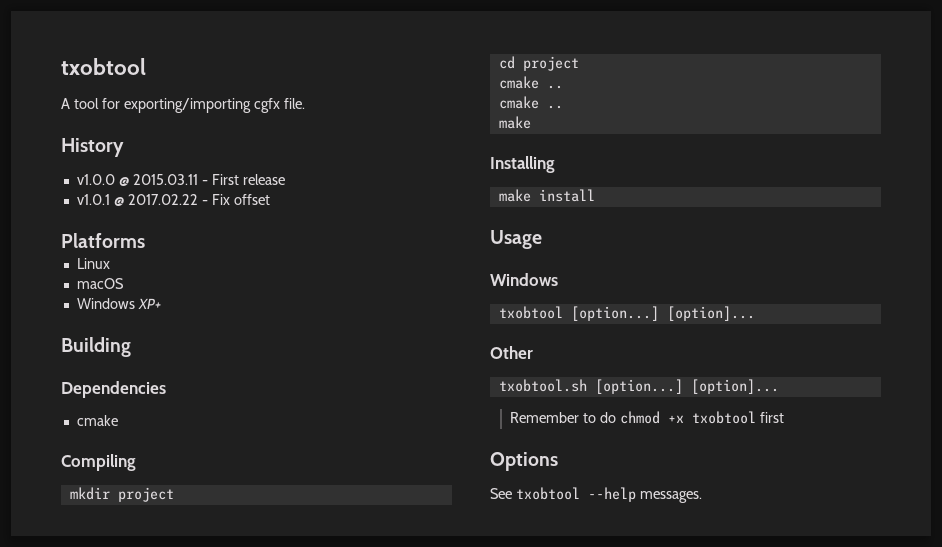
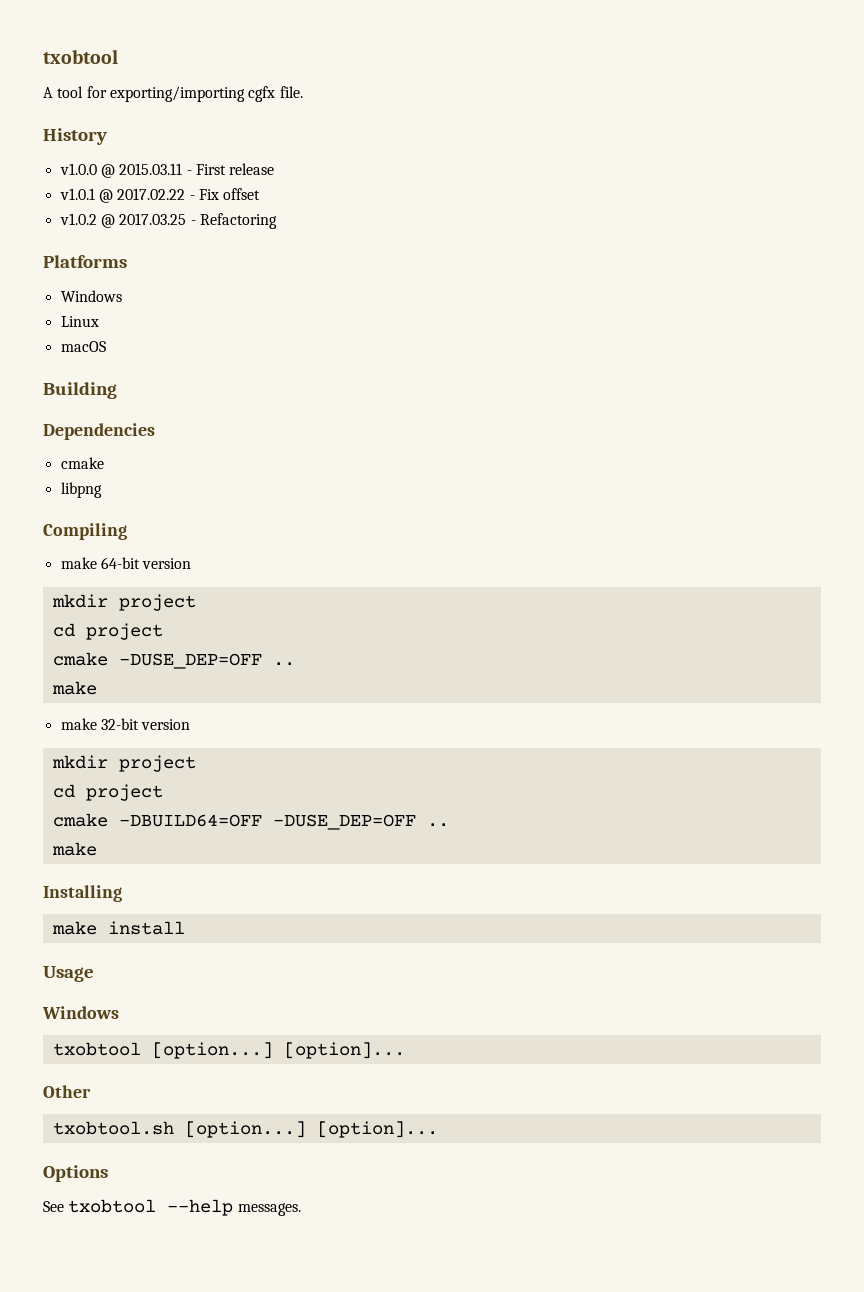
+ v1.0.2 @ 2017.03.25 - Refactoring
  Platforms
+ Windows
- Windows XP+
+ libpng
+ make 64-bit version
  mkdir project
  cd project
- cmake ..
- cmake ..
+ cmake -DUSE_DEP=OFF ..
+ make
+ make 32-bit version
+ mkdir project
+ cd project
+ cmake -DBUILD64=OFF -DUSE_DEP=OFF ..
- Remember to do chmod +x txobtool first

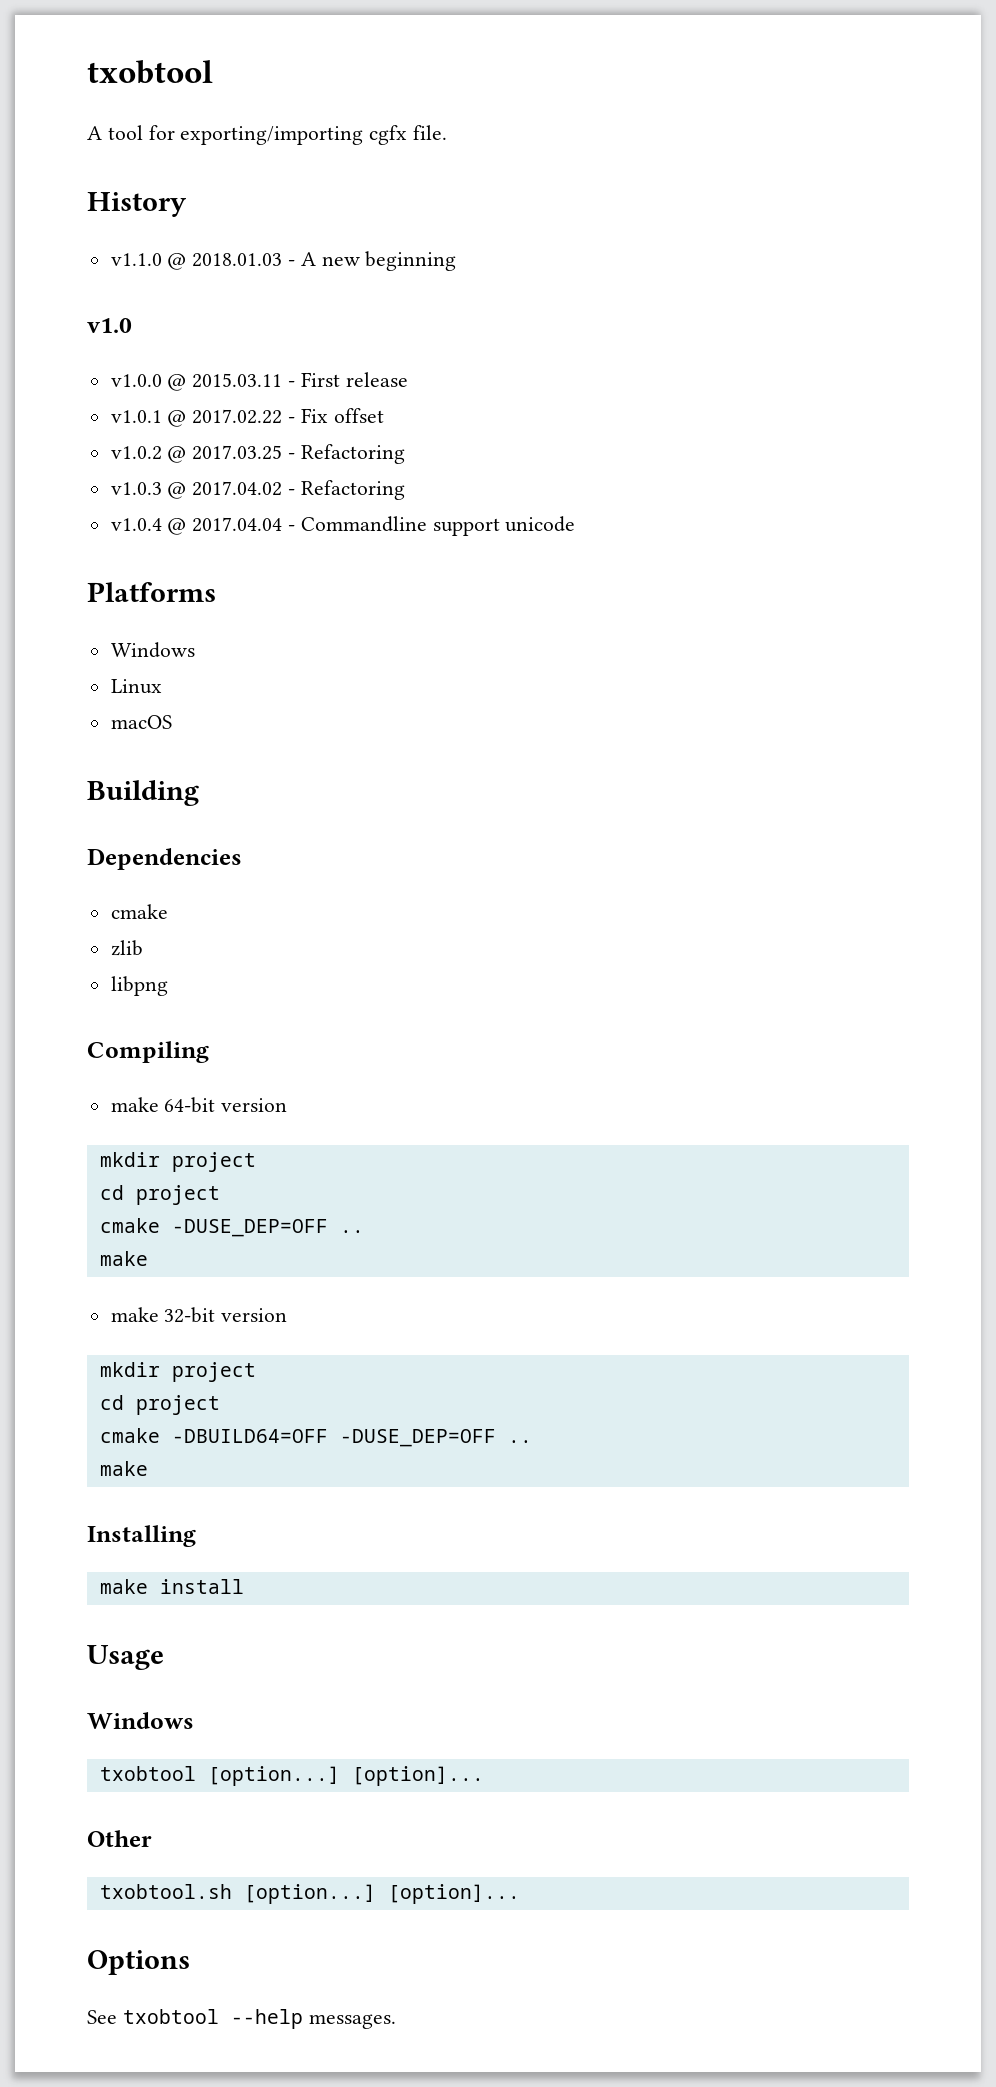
+ v1.1.0 @ 2018.01.03 - A new beginning
+ v1.0
+ v1.0.3 @ 2017.04.02 - Refactoring
+ v1.0.4 @ 2017.04.04 - Commandline support unicode
+ zlib

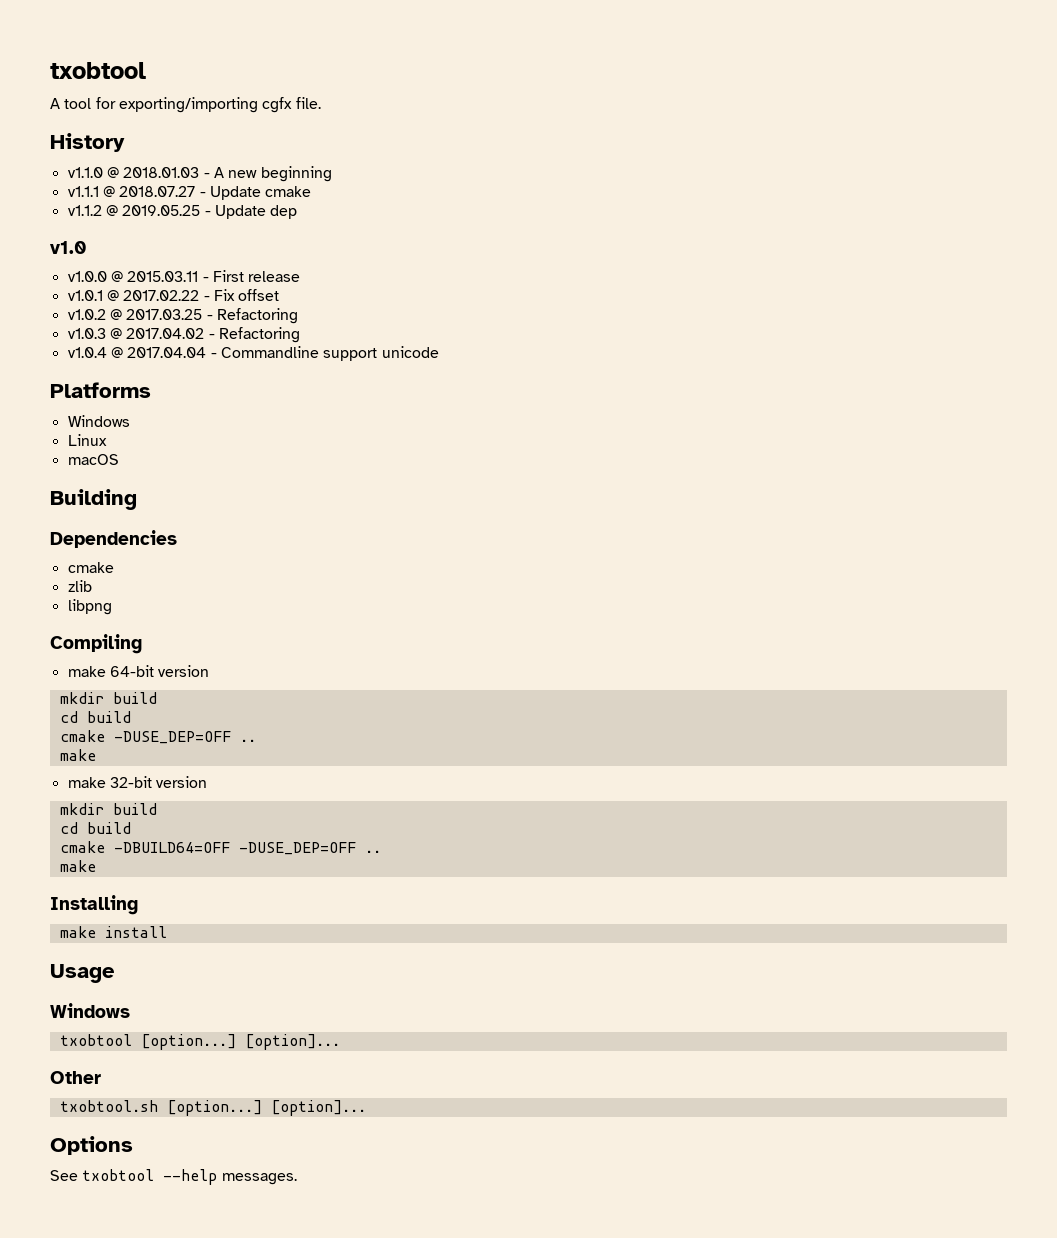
+ v1.1.1 @ 2018.07.27 - Update cmake
+ v1.1.2 @ 2019.05.25 - Update dep
  make 64-bit version
- mkdir project
- cd project
+ mkdir build
+ cd build
  make 32-bit version
- mkdir project
- cd project
+ mkdir build
+ cd build

